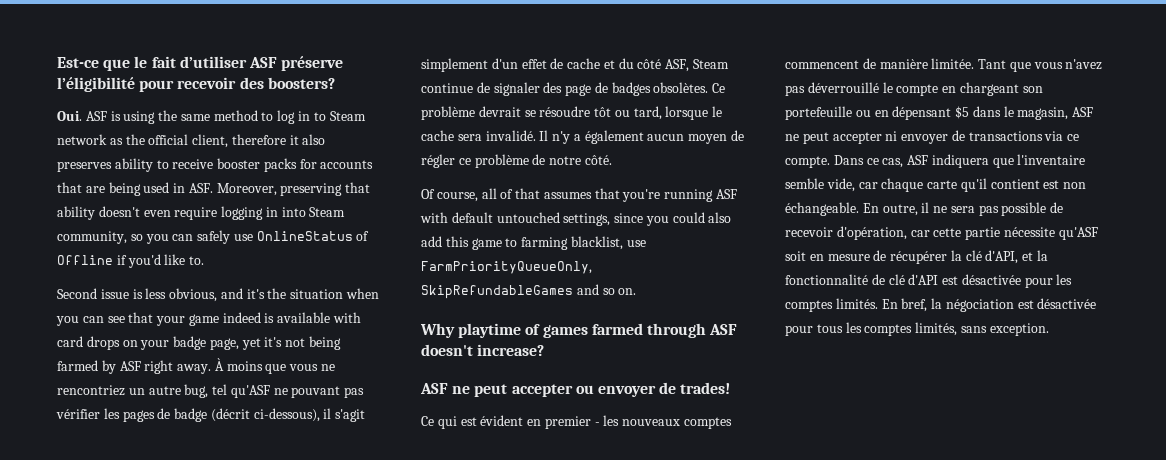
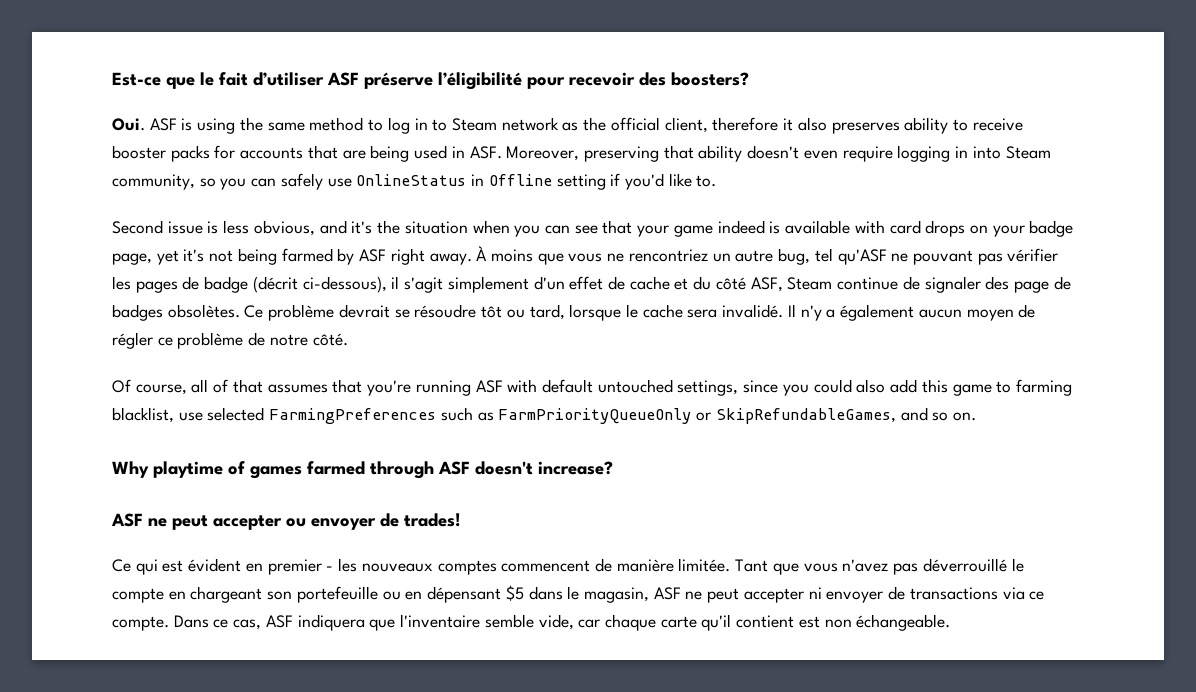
- Oui. ASF is using the same method to log in to Steam network as the official client, therefore it also preserves ability to receive booster packs for accounts that are being used in ASF. Moreover, preserving that ability doesn't even require logging in into Steam community, so you can safely use OnlineStatus of Offline if you'd like to.
+ Oui. ASF is using the same method to log in to Steam network as the official client, therefore it also preserves ability to receive booster packs for accounts that are being used in ASF. Moreover, preserving that ability doesn't even require logging in into Steam community, so you can safely use OnlineStatus in Offline setting if you'd like to.
- Of course, all of that assumes that you're running ASF with default untouched settings, since you could also add this game to farming blacklist, use FarmPriorityQueueOnly, SkipRefundableGames and so on.
+ Of course, all of that assumes that you're running ASF with default untouched settings, since you could also add this game to farming blacklist, use selected FarmingPreferences such as FarmPriorityQueueOnly or SkipRefundableGames, and so on.
- En outre, il ne sera pas possible de recevoir d'opération, car cette partie nécessite qu'ASF soit en mesure de récupérer la clé d'API, et la fonctionnalité de clé d'API est désactivée pour les comptes limités. En bref, la négociation est désactivée pour tous les comptes limités, sans exception.

